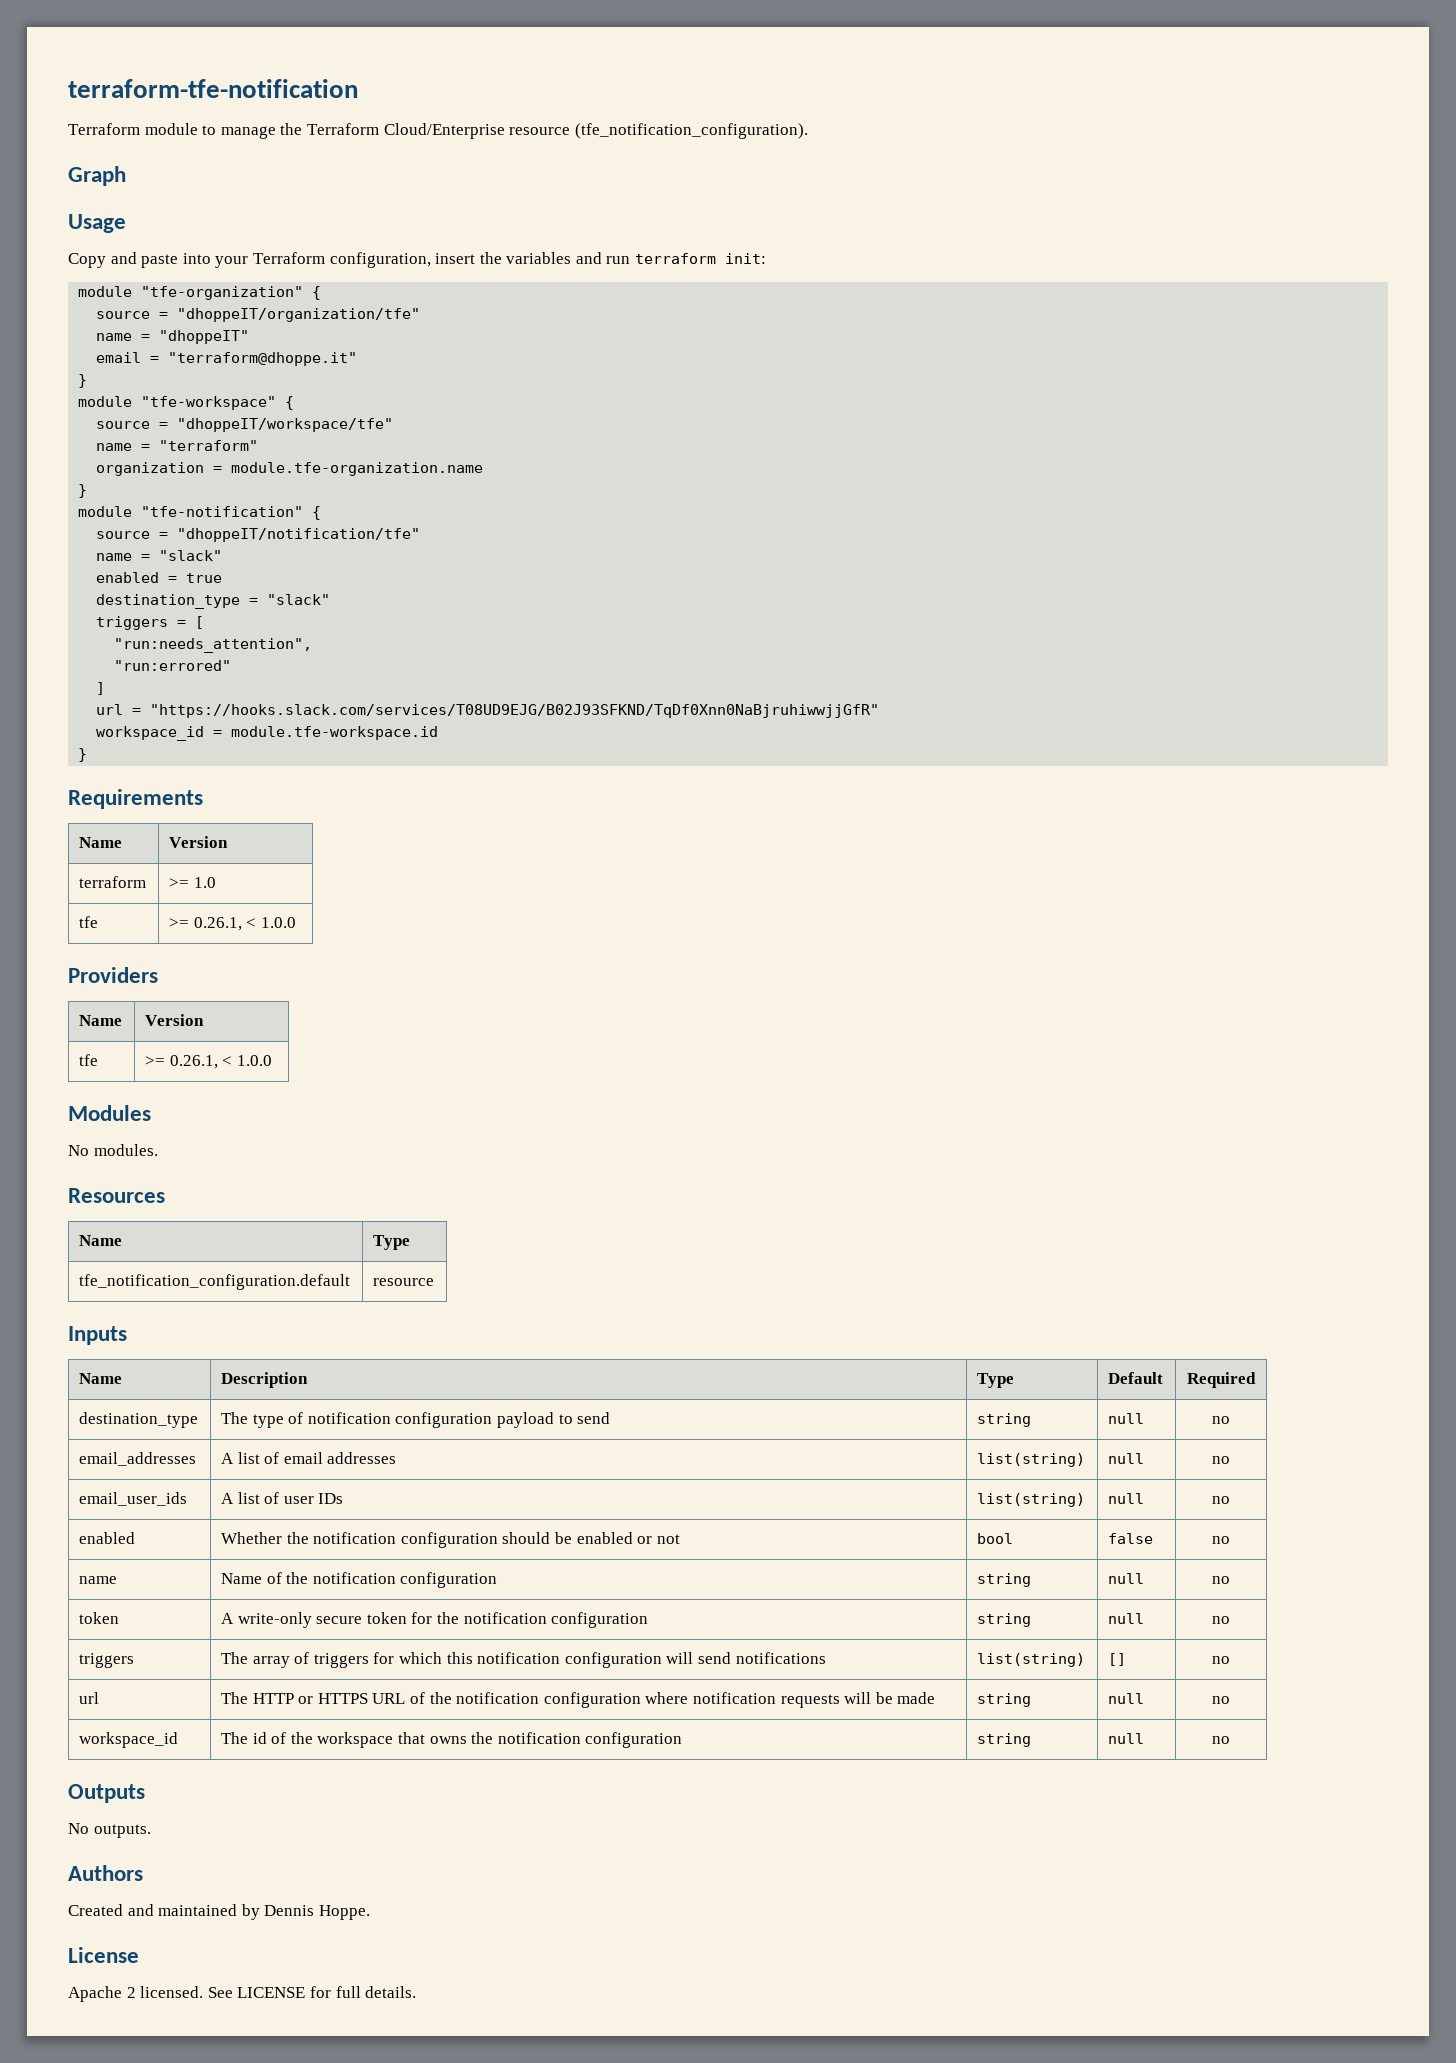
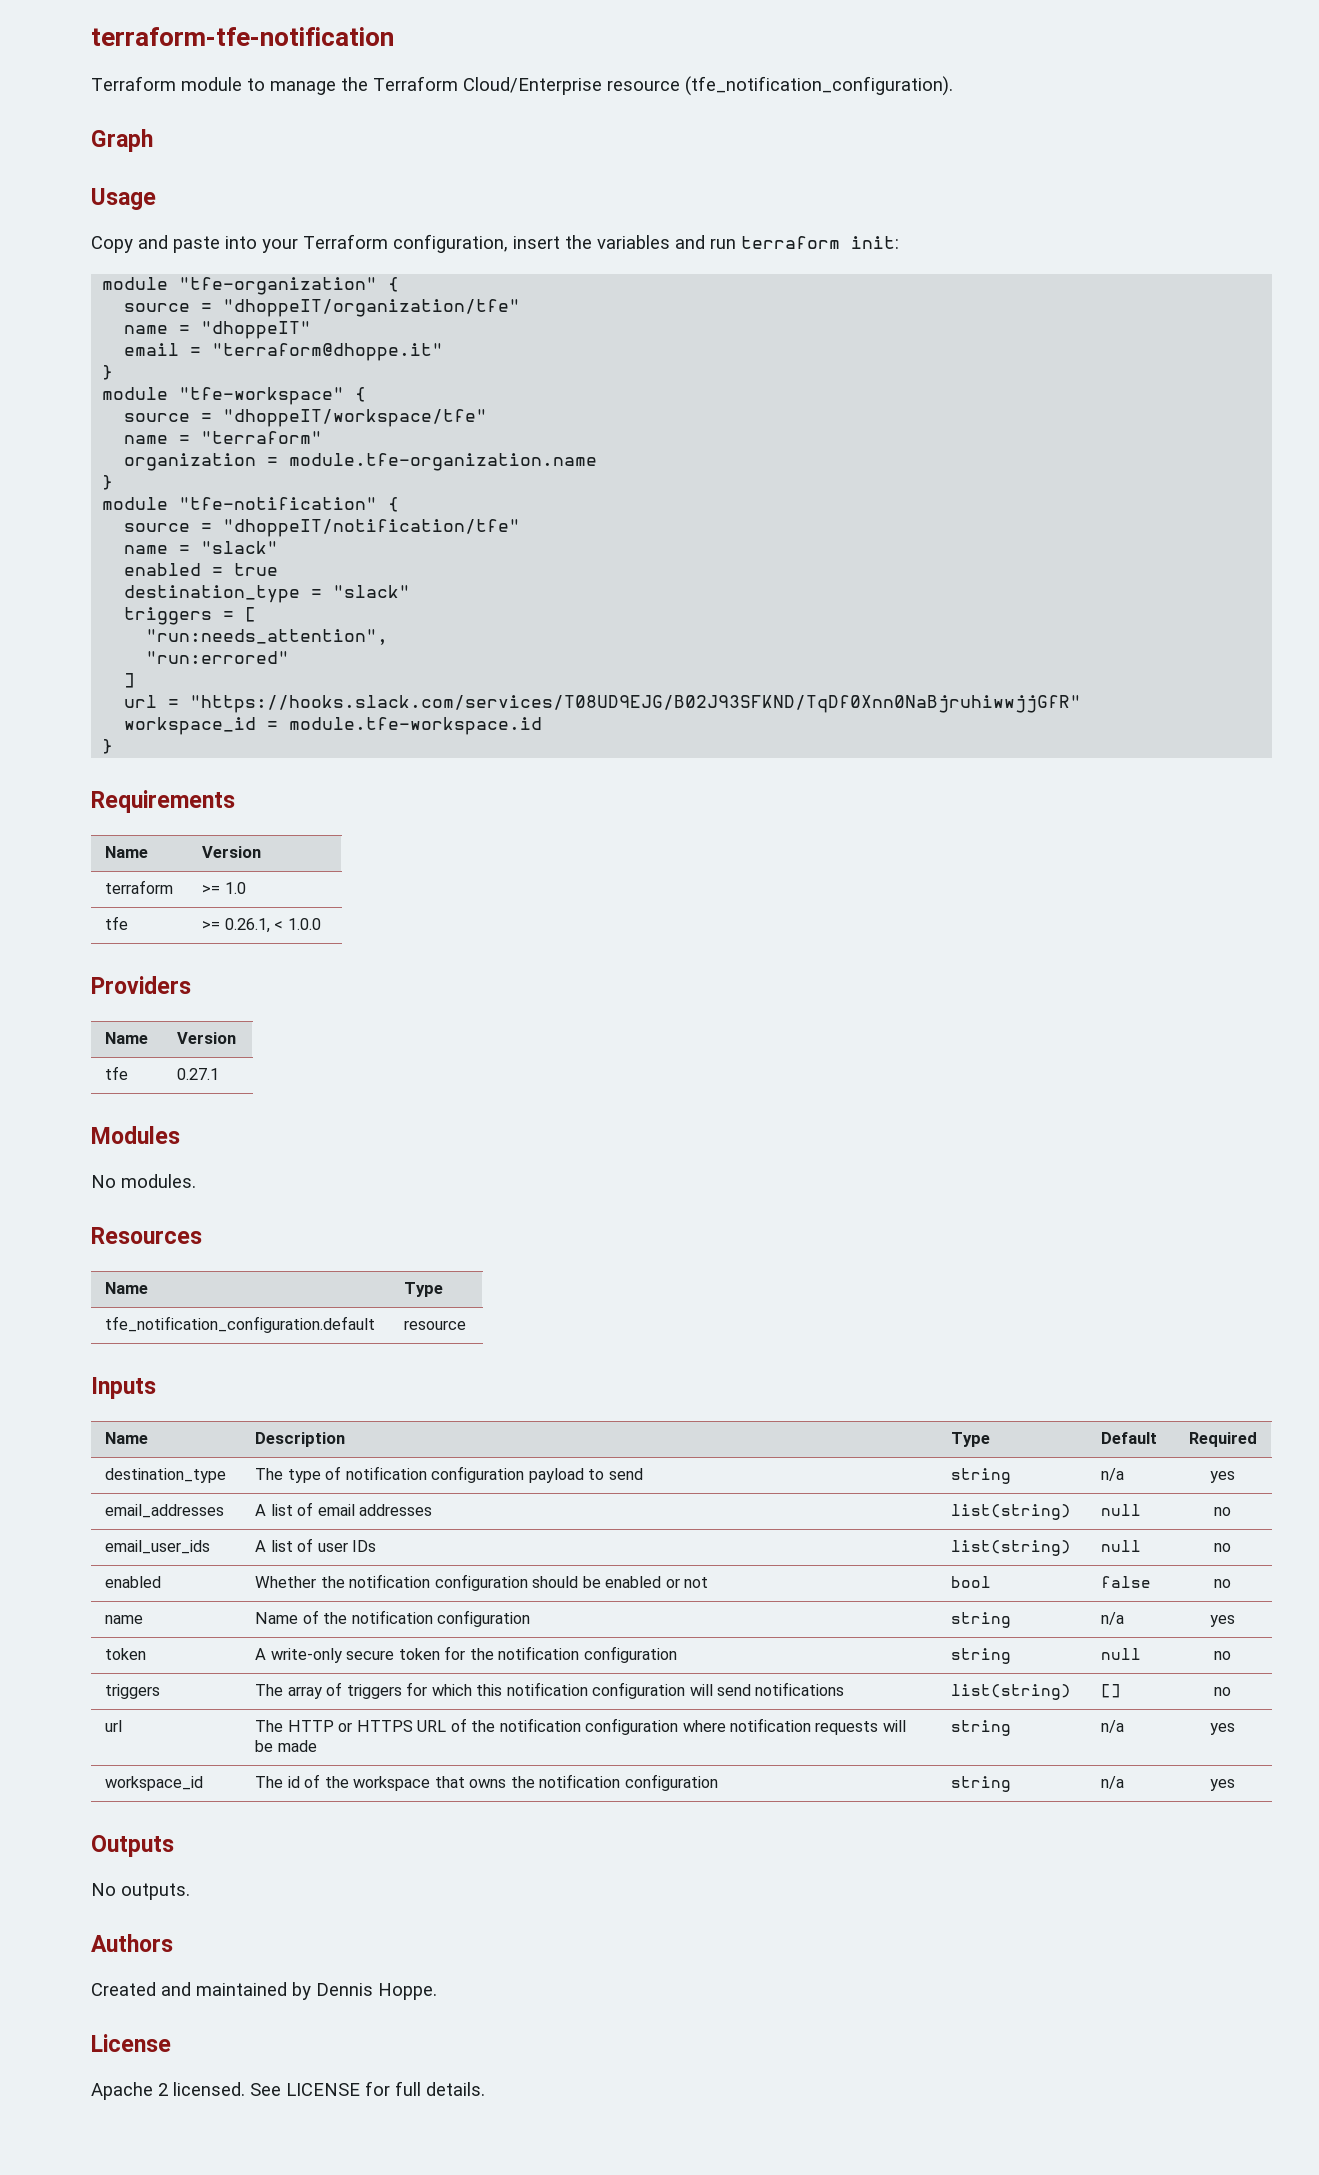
  Providers
  Name | Version
- tfe | >= 0.26.1, < 1.0.0
+ tfe | 0.27.1
- destination_type | The type of notification configuration payload to send | string | null | no
+ destination_type | The type of notification configuration payload to send | string | n/a | yes
- name | Name of the notification configuration | string | null | no
+ name | Name of the notification configuration | string | n/a | yes
- url | The HTTP or HTTPS URL of the notification configuration where notification requests will be made | string | null | no
+ url | The HTTP or HTTPS URL of the notification configuration where notification requests will be made | string | n/a | yes
- workspace_id | The id of the workspace that owns the notification configuration | string | null | no
+ workspace_id | The id of the workspace that owns the notification configuration | string | n/a | yes

